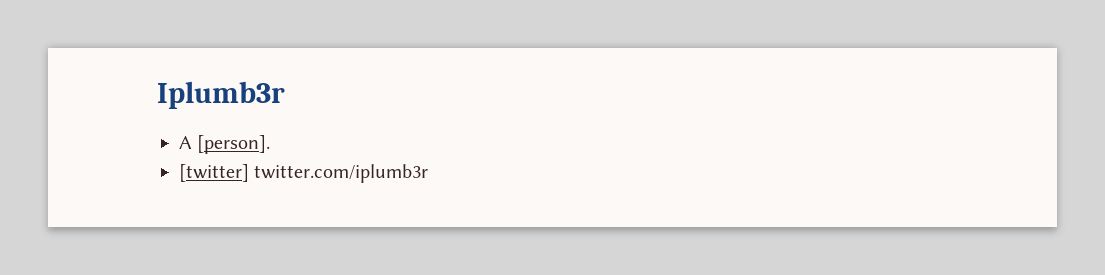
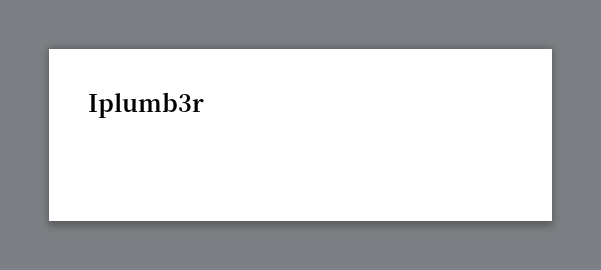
- A [person].
- [twitter] twitter.com/iplumb3r

